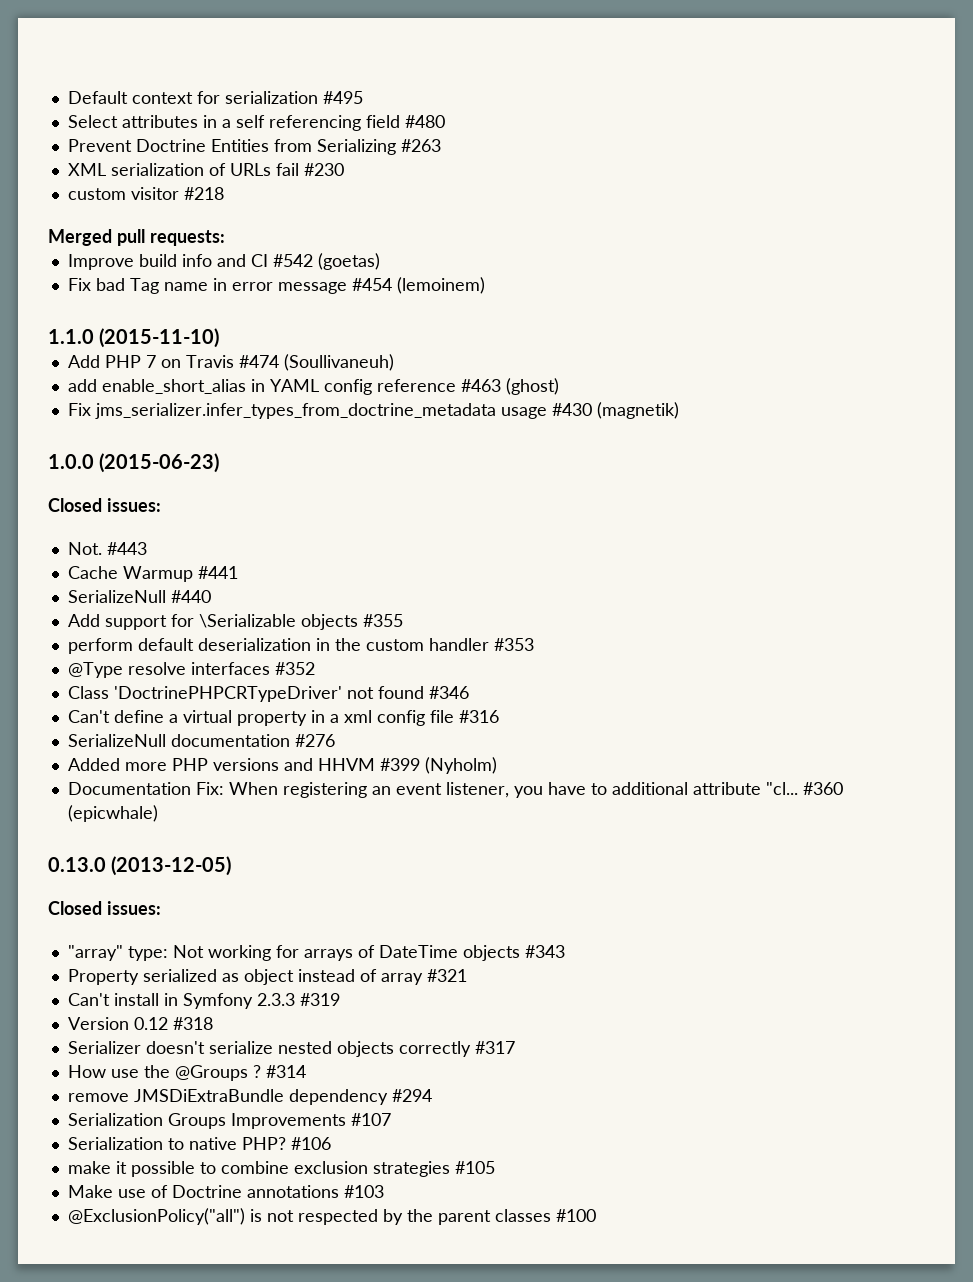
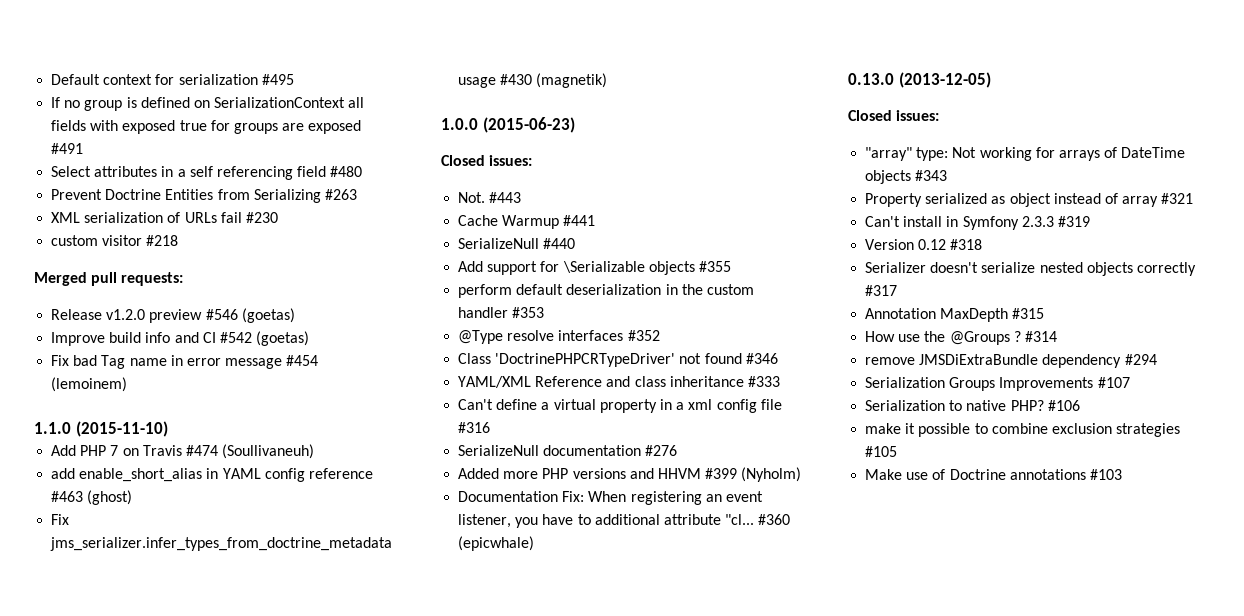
+ If no group is defined on SerializationContext all fields with exposed true for groups are exposed #491
+ Release v1.2.0 preview #546 (goetas)
+ YAML/XML Reference and class inheritance #333
+ Annotation MaxDepth #315
- @ExclusionPolicy("all") is not respected by the parent classes #100

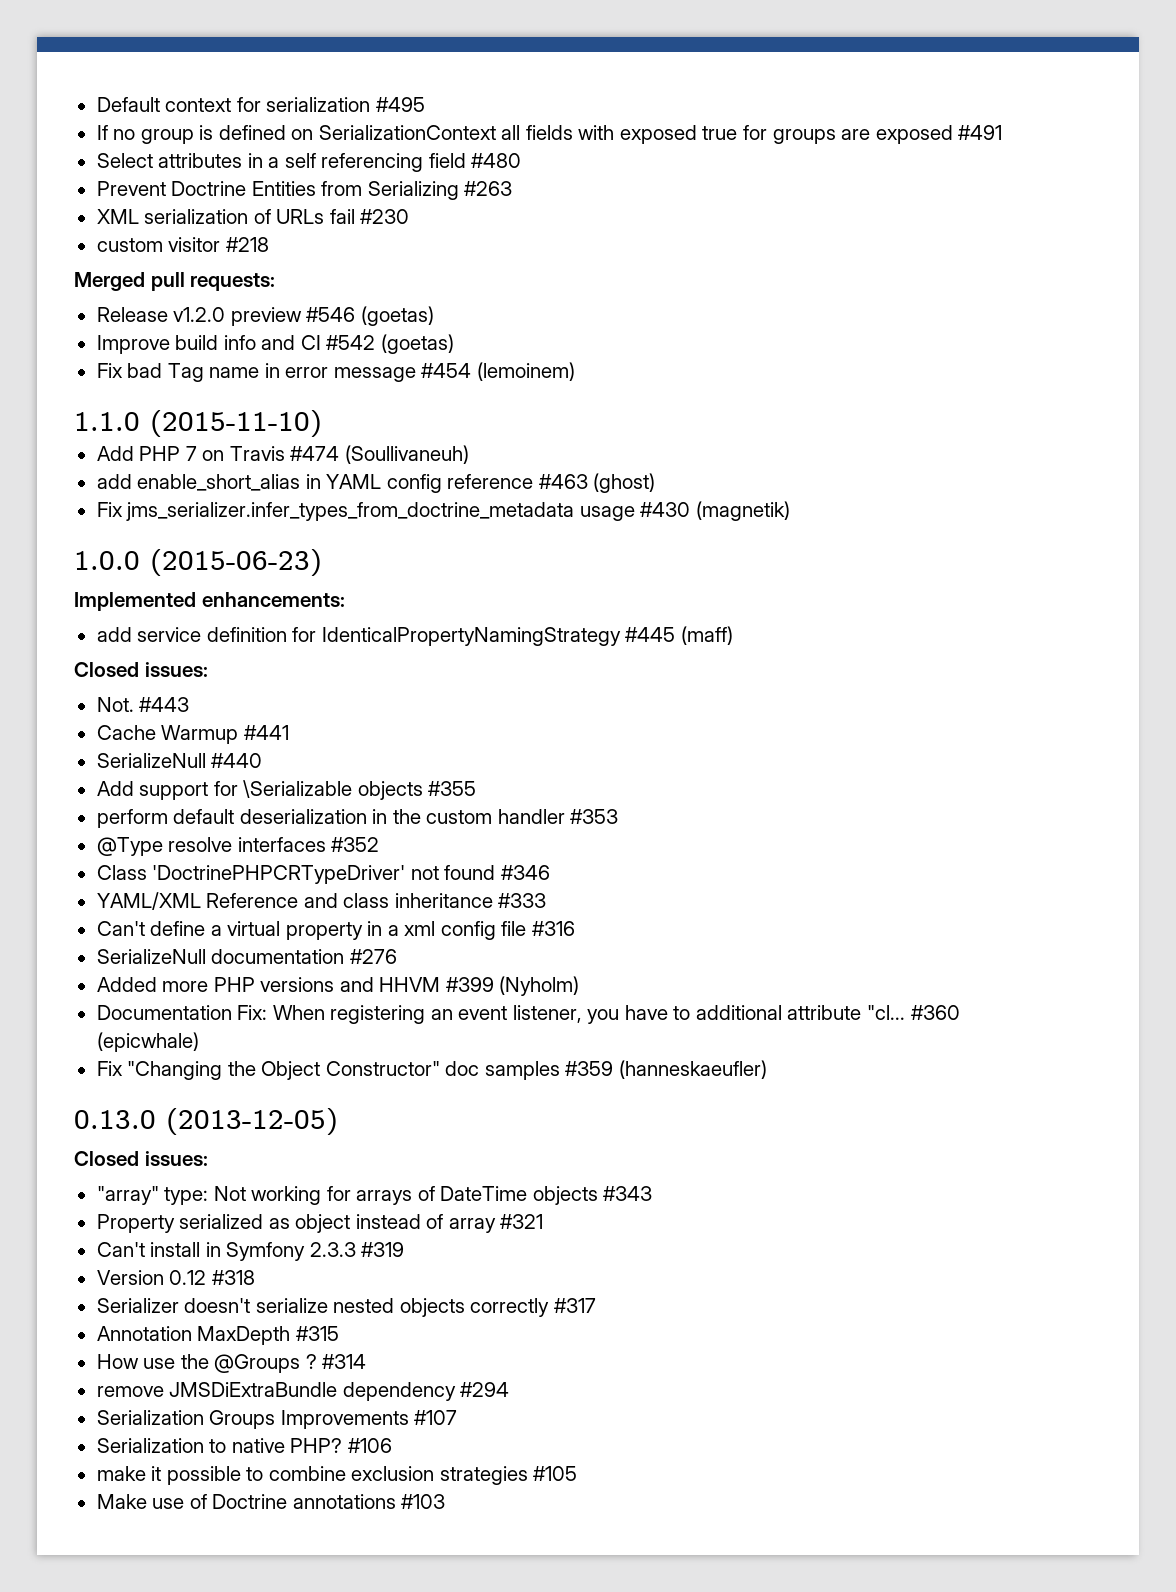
+ Implemented enhancements:
+ add service definition for IdenticalPropertyNamingStrategy #445 (maff)
+ Fix "Changing the Object Constructor" doc samples #359 (hanneskaeufler)

